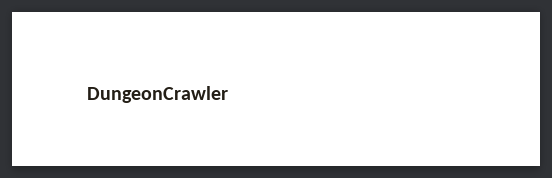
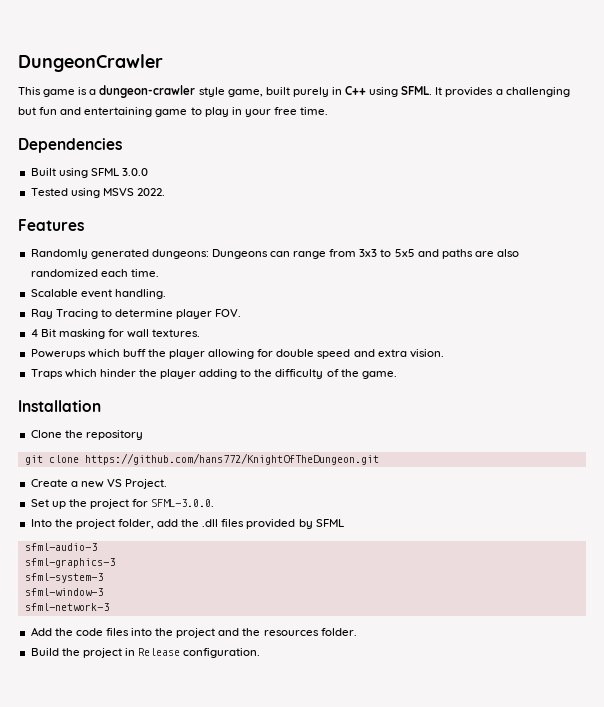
+ This game is a dungeon-crawler style game, built purely in C++ using SFML. It provides a challenging but fun and entertaining game to play in your free time.
+ Dependencies
+ Built using SFML 3.0.0
+ Tested using MSVS 2022.
+ Features
+ Randomly generated dungeons: Dungeons can range from 3x3 to 5x5 and paths are also randomized each time.
+ Scalable event handling.
+ Ray Tracing to determine player FOV.
+ 4 Bit masking for wall textures.
+ Powerups which buff the player allowing for double speed and extra vision.
+ Traps which hinder the player adding to the difficulty of the game.
+ Installation
+ Clone the repository
+ git clone https://github.com/hans772/KnightOfTheDungeon.git
+ Create a new VS Project.
+ Set up the project for SFML-3.0.0.
+ Into the project folder, add the .dll files provided by SFML
+ sfml-audio-3
+ sfml-graphics-3
+ sfml-system-3
+ sfml-window-3
+ sfml-network-3
+ Add the code files into the project and the resources folder.
+ Build the project in Release configuration.

